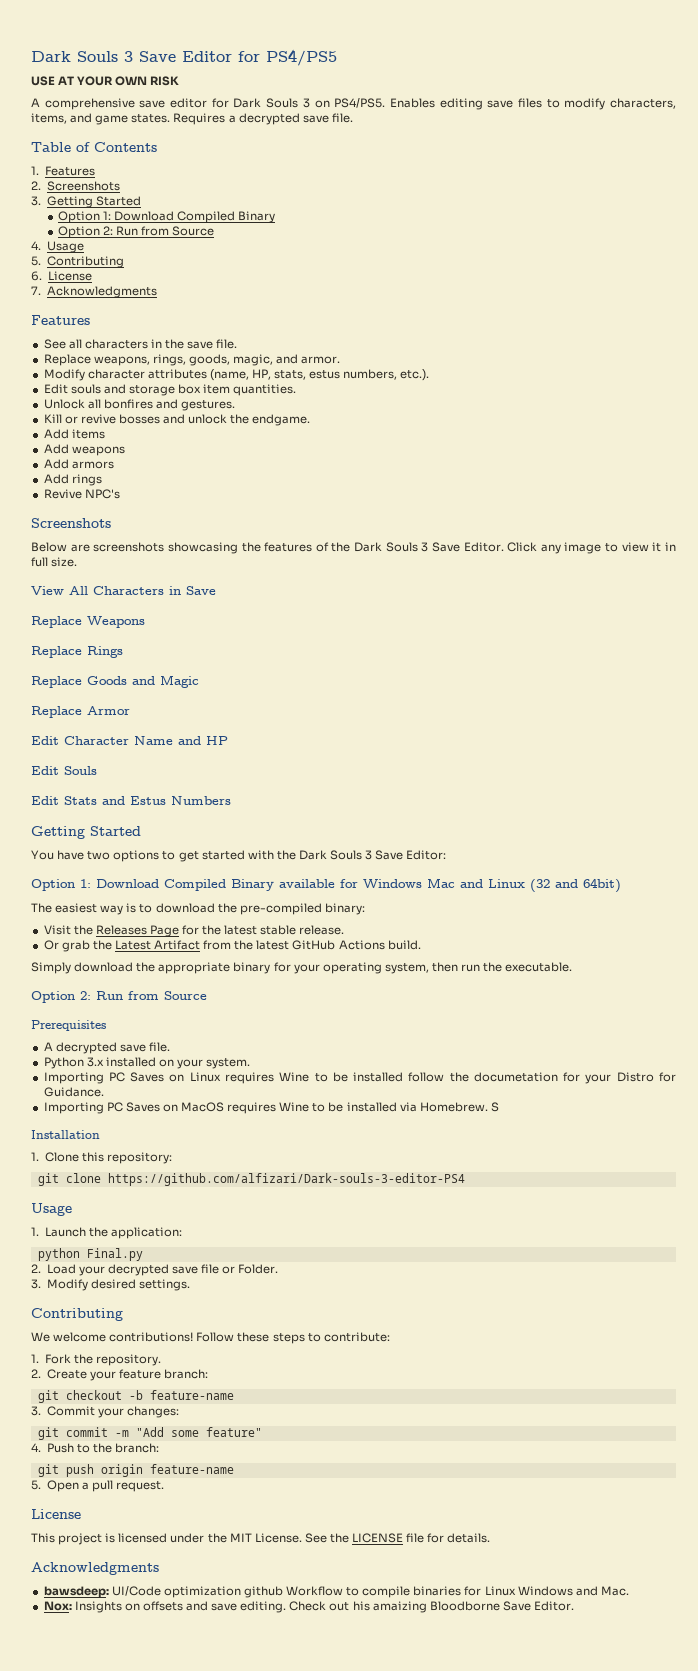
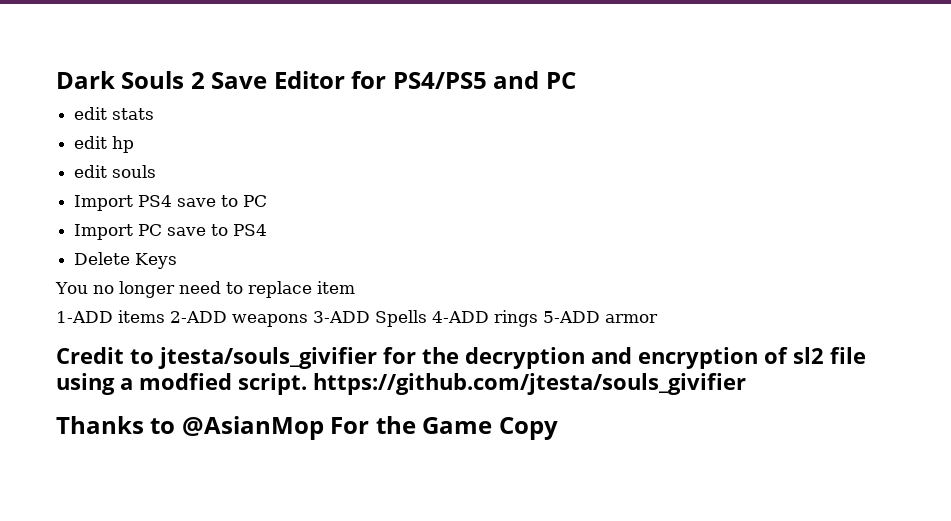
- Dark Souls 3 Save Editor for PS4/PS5
- USE AT YOUR OWN RISK
- A comprehensive save editor for Dark Souls 3 on PS4/PS5. Enables editing save files to modify characters, items, and game states. Requires a decrypted save file.
- Table of Contents
- 1. Features
- 2. Screenshots
- 3. Getting Started
- Option 1: Download Compiled Binary
- Option 2: Run from Source
- 4. Usage
- 5. Contributing
- 6. License
- 7. Acknowledgments
- Features
- See all characters in the save file.
- Replace weapons, rings, goods, magic, and armor.
- Modify character attributes (name, HP, stats, estus numbers, etc.).
- Edit souls and storage box item quantities.
- Unlock all bonfires and gestures.
- Kill or revive bosses and unlock the endgame.
- Add items
- Add weapons
- Add armors
- Add rings
- Revive NPC's
- Screenshots
- Below are screenshots showcasing the features of the Dark Souls 3 Save Editor. Click any image to view it in full size.
- View All Characters in Save
- Replace Weapons
- Replace Rings
- Replace Goods and Magic
- Replace Armor
- Edit Character Name and HP
- Edit Souls
- Edit Stats and Estus Numbers
- Getting Started
- You have two options to get started with the Dark Souls 3 Save Editor:
- Option 1: Download Compiled Binary available for Windows Mac and Linux (32 and 64bit)
- The easiest way is to download the pre-compiled binary:
- Visit the Releases Page for the latest stable release.
- Or grab the Latest Artifact from the latest GitHub Actions build.
- Simply download the appropriate binary for your operating system, then run the executable.
- Option 2: Run from Source
- Prerequisites
- A decrypted save file.
- Python 3.x installed on your system.
- Importing PC Saves on Linux requires Wine to be installed follow the documetation for your Distro for Guidance.
- Importing PC Saves on MacOS requires Wine to be installed via Homebrew. S
- Installation
- 1. Clone this repository:
- git clone https://github.com/alfizari/Dark-souls-3-editor-PS4
- Usage
- 1. Launch the application:
- python Final.py
- 2. Load your decrypted save file or Folder.
- 3. Modify desired settings.
- Contributing
- We welcome contributions! Follow these steps to contribute:
- 1. Fork the repository.
- 2. Create your feature branch:
- git checkout -b feature-name
- 3. Commit your changes:
- git commit -m "Add some feature"
- 4. Push to the branch:
- git push origin feature-name
- 5. Open a pull request.
- License
- This project is licensed under the MIT License. See the LICENSE file for details.
- Acknowledgments
- bawsdeep: UI/Code optimization github Workflow to compile binaries for Linux Windows and Mac.
- Nox: Insights on offsets and save editing. Check out his amaizing Bloodborne Save Editor.
+ Dark Souls 2 Save Editor for PS4/PS5 and PC
+ edit stats
+ edit hp
+ edit souls
+ Import PS4 save to PC
+ Import PC save to PS4
+ Delete Keys
+ You no longer need to replace item
+ 1-ADD items 2-ADD weapons 3-ADD Spells 4-ADD rings 5-ADD armor
+ Credit to jtesta/souls_givifier for the decryption and encryption of sl2 file using a modfied script. https://github.com/jtesta/souls_givifier
+ Thanks to @AsianMop For the Game Copy

